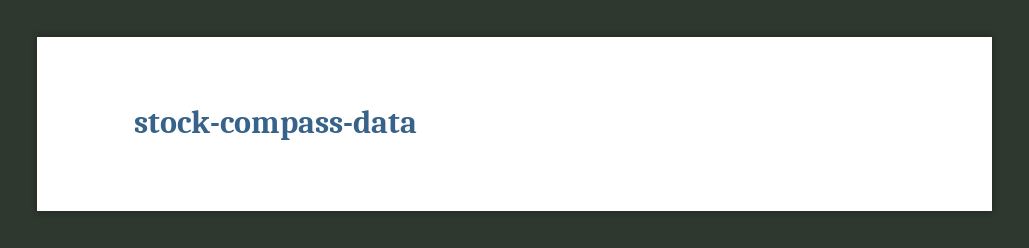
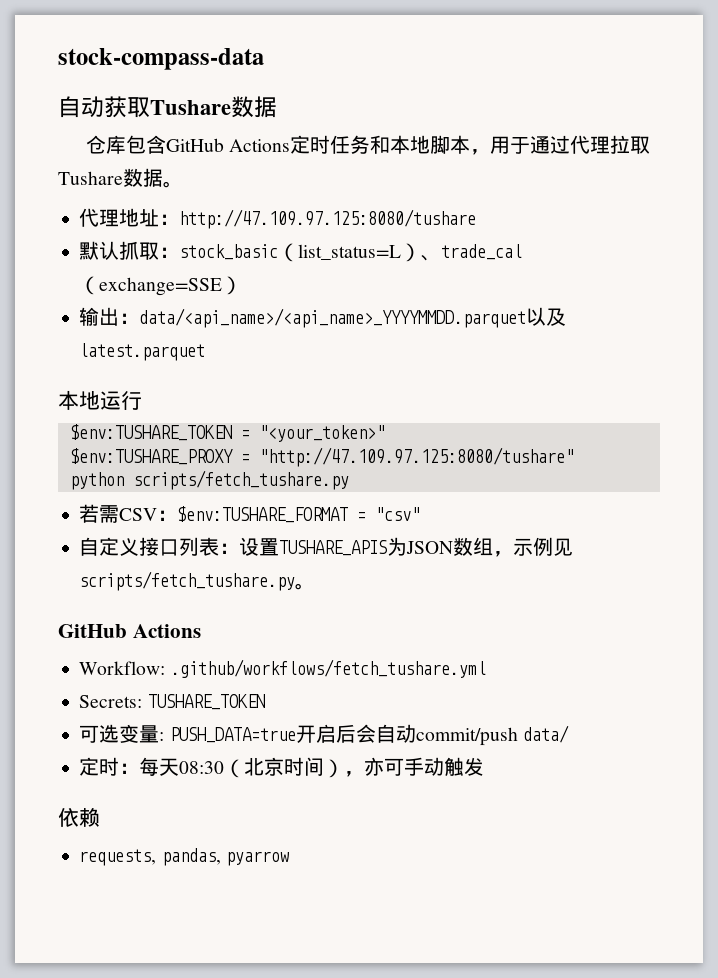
+ 自动获取Tushare数据
+ 仓库包含GitHub Actions定时任务和本地脚本，用于通过代理拉取Tushare数据。
+ 代理地址：http://47.109.97.125:8080/tushare
+ 默认抓取：stock_basic（list_status=L）、trade_cal（exchange=SSE）
+ 输出：data/<api_name>/<api_name>_YYYYMMDD.parquet以及latest.parquet
+ 本地运行
+ $env:TUSHARE_TOKEN = "<your_token>"
+ $env:TUSHARE_PROXY = "http://47.109.97.125:8080/tushare"
+ python scripts/fetch_tushare.py
+ 若需CSV：$env:TUSHARE_FORMAT = "csv"
+ 自定义接口列表：设置TUSHARE_APIS为JSON数组，示例见scripts/fetch_tushare.py。
+ GitHub Actions
+ Workflow: .github/workflows/fetch_tushare.yml
+ Secrets: TUSHARE_TOKEN
+ 可选变量: PUSH_DATA=true开启后会自动commit/push data/
+ 定时：每天08:30（北京时间），亦可手动触发
+ 依赖
+ requests, pandas, pyarrow

